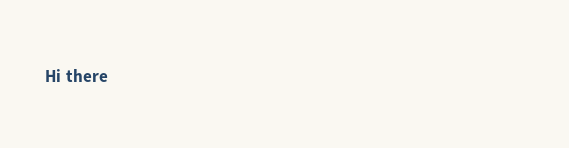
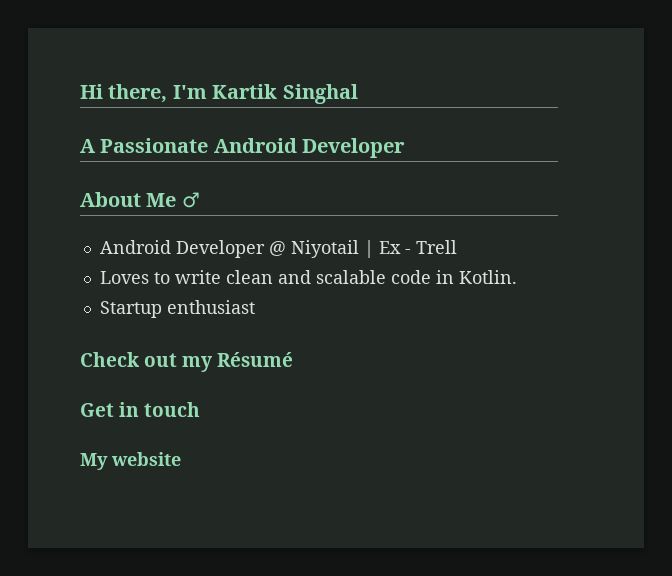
- Hi there
+ Hi there, I'm Kartik Singhal
+ A Passionate Android Developer
+ About Me ♂
+ Android Developer @ Niyotail | Ex - Trell
+ Loves to write clean and scalable code in Kotlin.
+ Startup enthusiast
+ Check out my Résumé
+ Get in touch
+ My website

